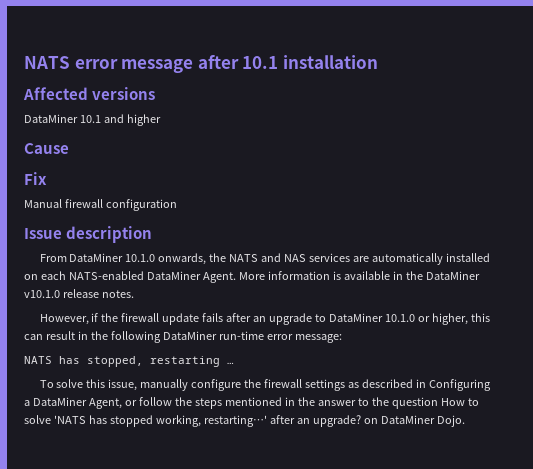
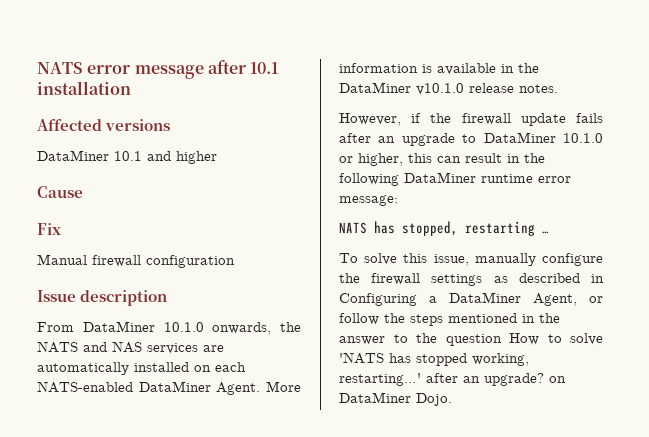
- However, if the firewall update fails after an upgrade to DataMiner 10.1.0 or higher, this can result in the following DataMiner run-time error message:
+ However, if the firewall update fails after an upgrade to DataMiner 10.1.0 or higher, this can result in the following DataMiner runtime error message:

